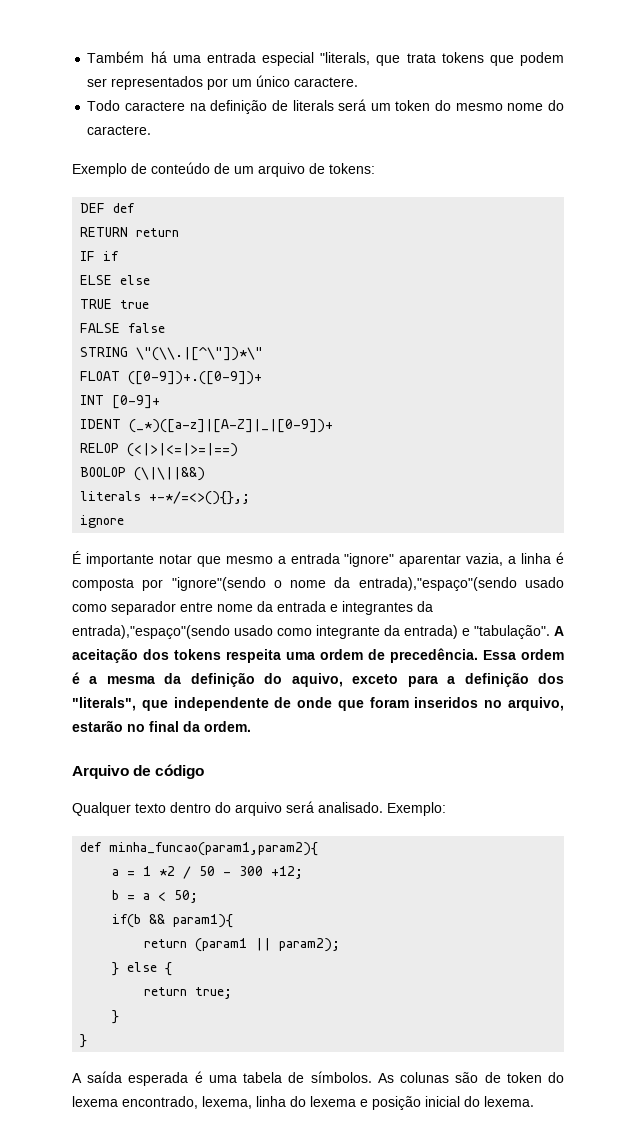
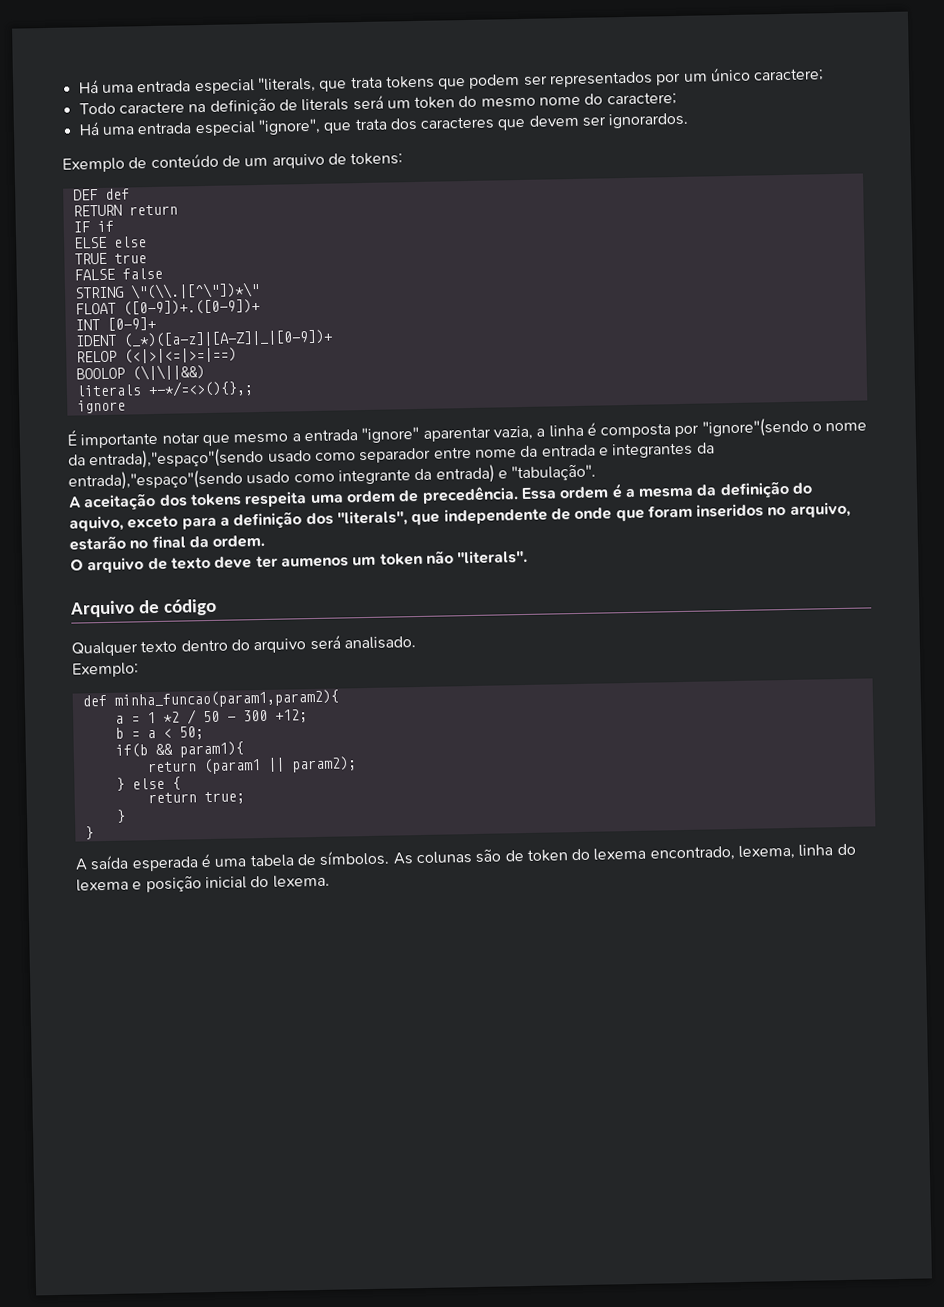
- Também há uma entrada especial "literals, que trata tokens que podem ser representados por um único caractere.
+ Há uma entrada especial "literals, que trata tokens que podem ser representados por um único caractere;
- Todo caractere na definição de literals será um token do mesmo nome do caractere.
+ Todo caractere na definição de literals será um token do mesmo nome do caractere;
+ Há uma entrada especial "ignore", que trata dos caracteres que devem ser ignorardos.
- É importante notar que mesmo a entrada "ignore" aparentar vazia, a linha é composta por "ignore"(sendo o nome da entrada),"espaço"(sendo usado como separador entre nome da entrada e integrantes da entrada),"espaço"(sendo usado como integrante da entrada) e "tabulação". A aceitação dos tokens respeita uma ordem de precedência.
+ É importante notar que mesmo a entrada "ignore" aparentar vazia, a linha é composta por "ignore"(sendo o nome da entrada),"espaço"(sendo usado como separador entre nome da entrada e integrantes da entrada),"espaço"(sendo usado como integrante da entrada) e "tabulação".
+ A aceitação dos tokens respeita uma ordem de precedência.
+ O arquivo de texto deve ter aumenos um token não "literals".
- Qualquer texto dentro do arquivo será analisado. Exemplo:
+ Qualquer texto dentro do arquivo será analisado.
+ Exemplo:

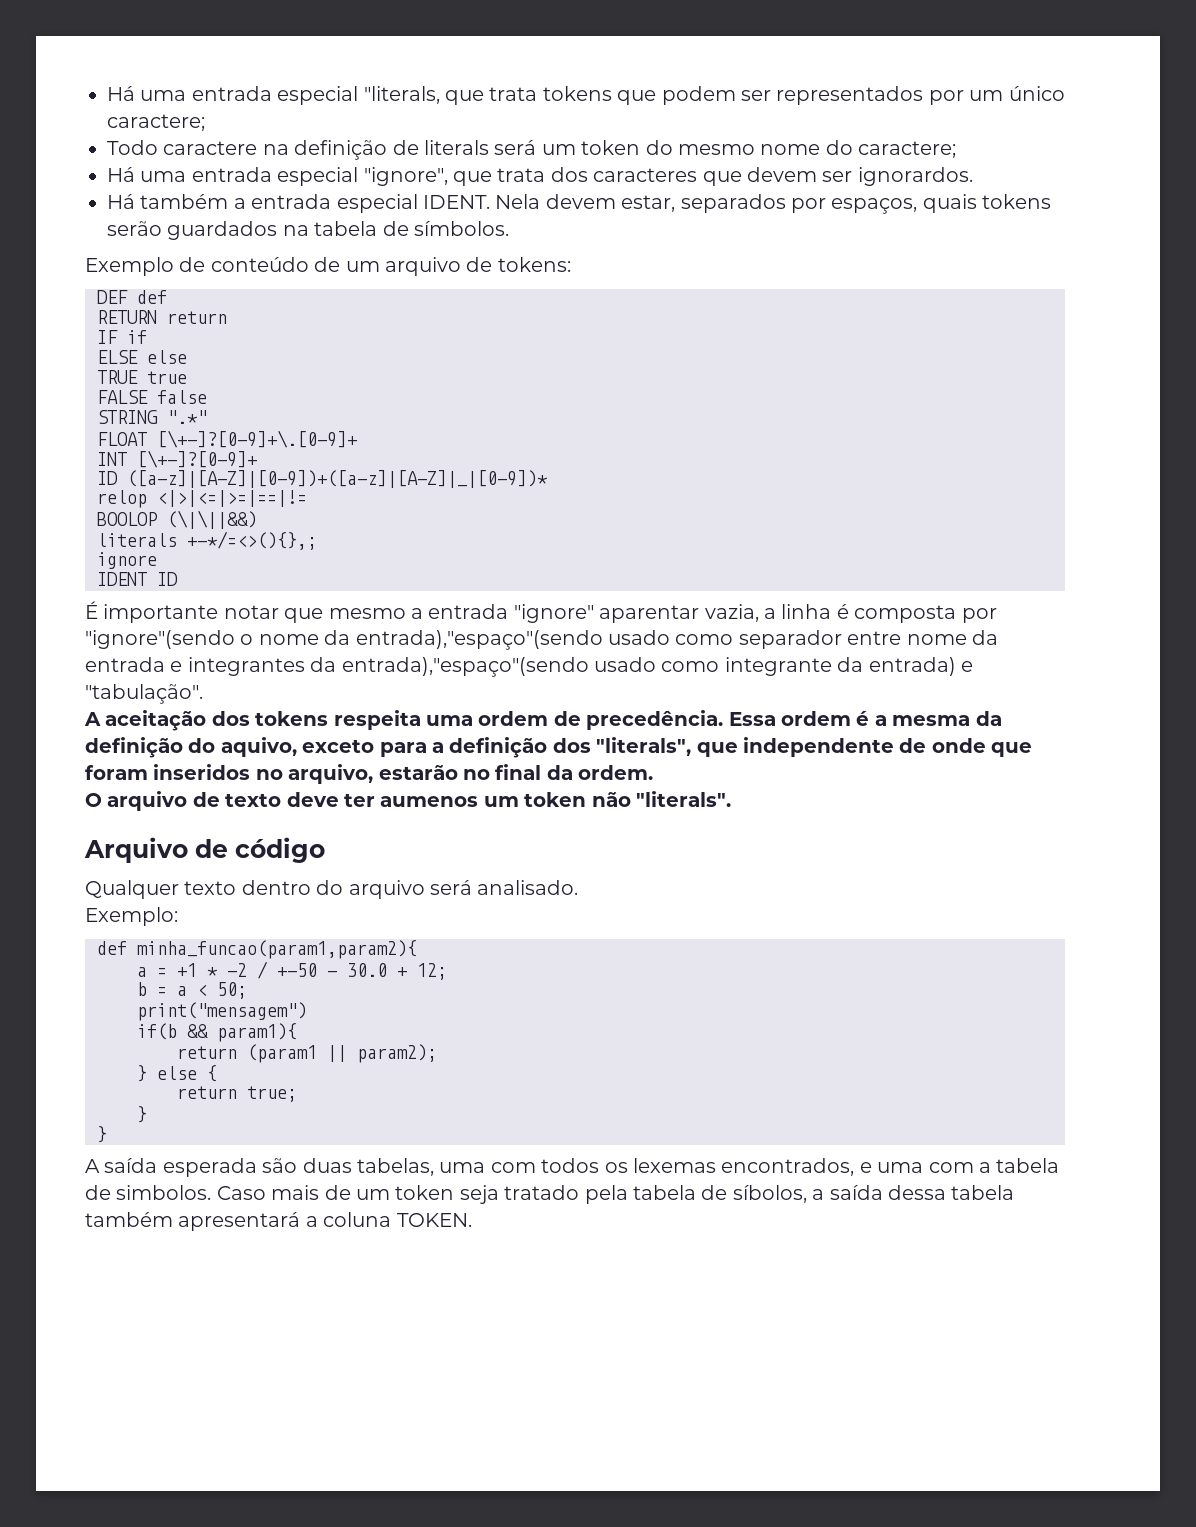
+ Há também a entrada especial IDENT. Nela devem estar, separados por espaços, quais tokens serão guardados na tabela de símbolos.
- STRING \"(\\.|[^\"])*\"
+ STRING ".*"
- FLOAT ([0-9])+.([0-9])+
+ FLOAT [\+-]?[0-9]+\.[0-9]+
- INT [0-9]+
- IDENT (_*)([a-z]|[A-Z]|_|[0-9])+
- RELOP (<|>|<=|>=|==)
+ INT [\+-]?[0-9]+
+ ID ([a-z]|[A-Z]|[0-9])+([a-z]|[A-Z]|_|[0-9])*
+ relop <|>|<=|>=|==|!=
+ IDENT ID
- a = 1 *2 / 50 - 300 +12;
+ a = +1 * -2 / +-50 - 30.0 + 12;
+ print("mensagem")
- A saída esperada é uma tabela de símbolos. As colunas são de token do lexema encontrado, lexema, linha do lexema e posição inicial do lexema.
+ A saída esperada são duas tabelas, uma com todos os lexemas encontrados, e uma com a tabela de simbolos. Caso mais de um token seja tratado pela tabela de síbolos, a saída dessa tabela também apresentará a coluna TOKEN.

